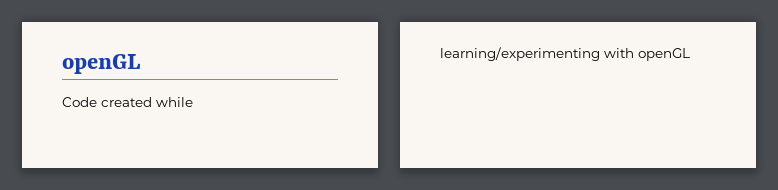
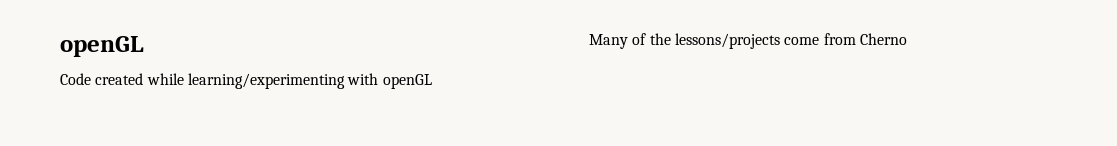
+ Many of the lessons/projects come from Cherno

